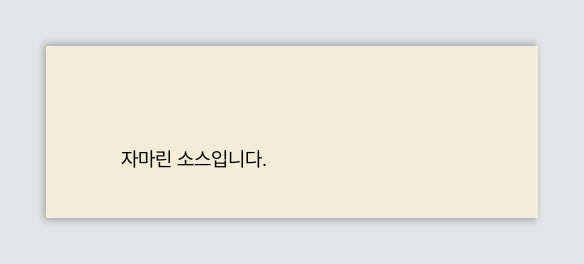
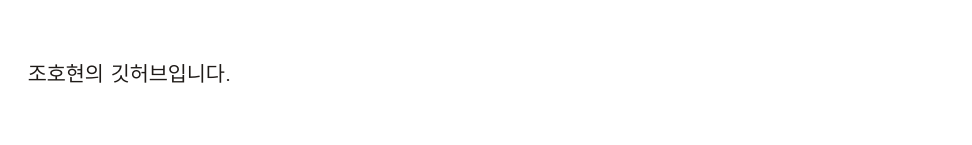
- 자마린 소스입니다.
+ 조호현의 깃허브입니다.

